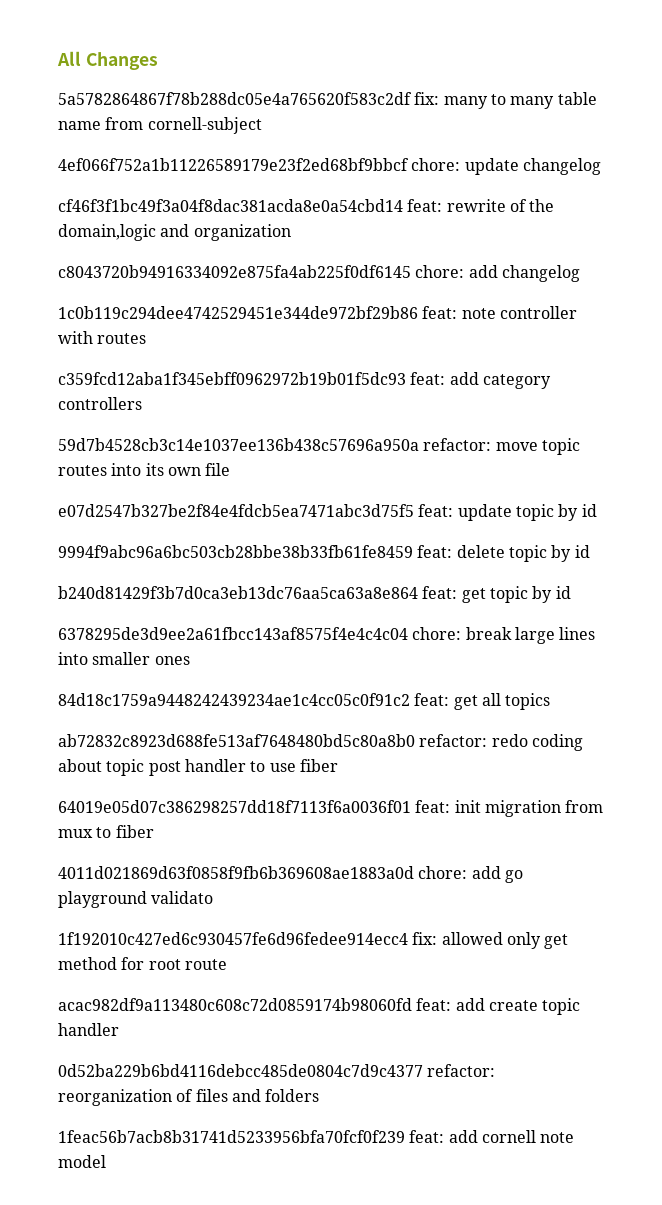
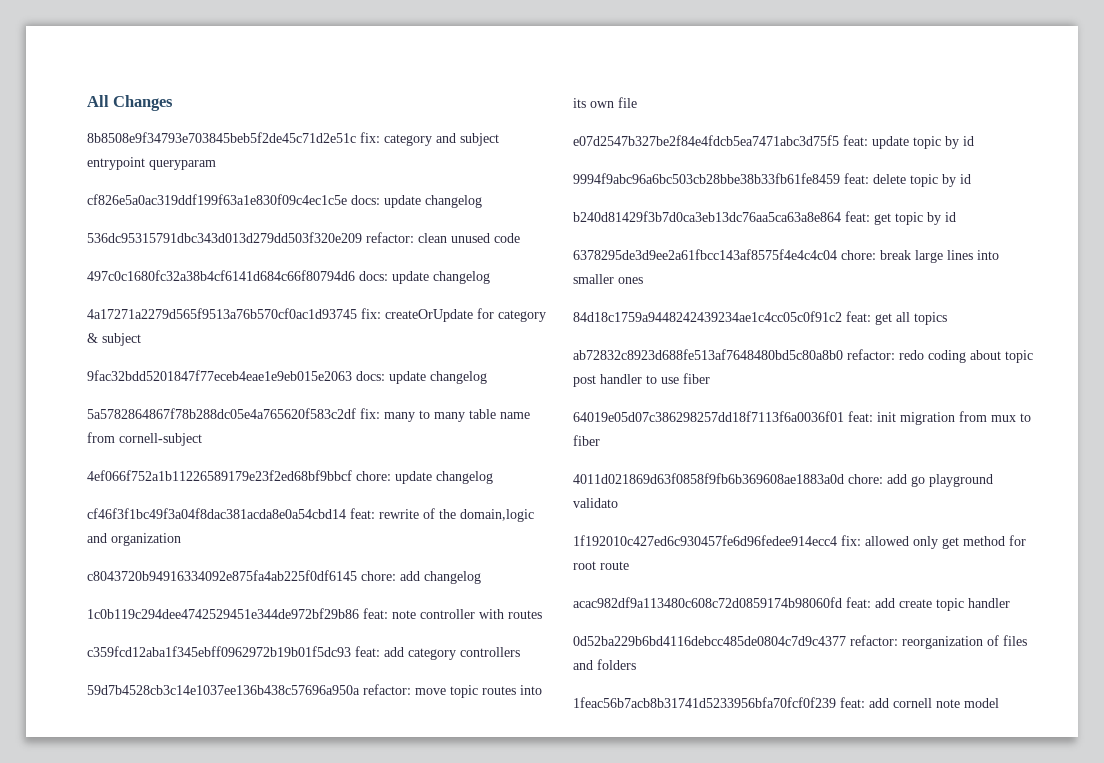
+ 8b8508e9f34793e703845beb5f2de45c71d2e51c fix: category and subject entrypoint queryparam
+ cf826e5a0ac319ddf199f63a1e830f09c4ec1c5e docs: update changelog
+ 536dc95315791dbc343d013d279dd503f320e209 refactor: clean unused code
+ 497c0c1680fc32a38b4cf6141d684c66f80794d6 docs: update changelog
+ 4a17271a2279d565f9513a76b570cf0ac1d93745 fix: createOrUpdate for category & subject
+ 9fac32bdd5201847f77eceb4eae1e9eb015e2063 docs: update changelog

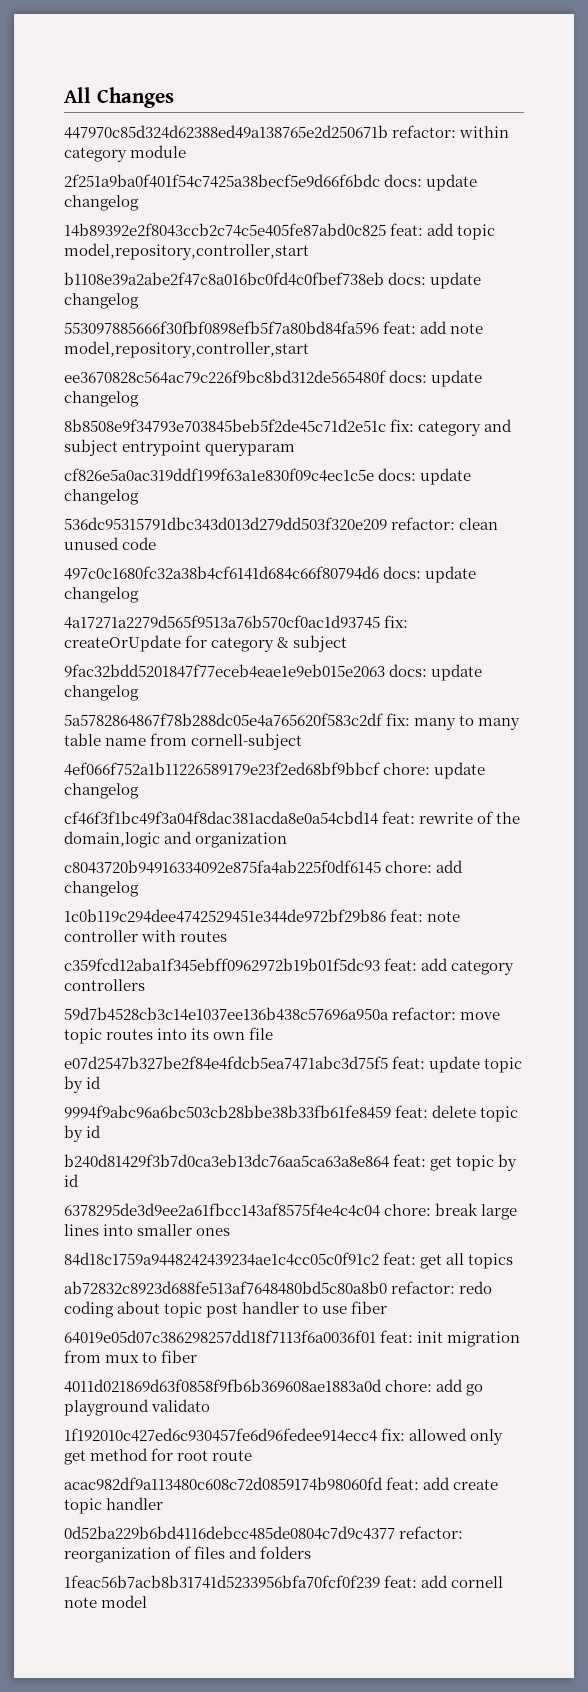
+ 447970c85d324d62388ed49a138765e2d250671b refactor: within category module
+ 2f251a9ba0f401f54c7425a38becf5e9d66f6bdc docs: update changelog
+ 14b89392e2f8043ccb2c74c5e405fe87abd0c825 feat: add topic model,repository,controller,start
+ b1108e39a2abe2f47c8a016bc0fd4c0fbef738eb docs: update changelog
+ 553097885666f30fbf0898efb5f7a80bd84fa596 feat: add note model,repository,controller,start
+ ee3670828c564ac79c226f9bc8bd312de565480f docs: update changelog

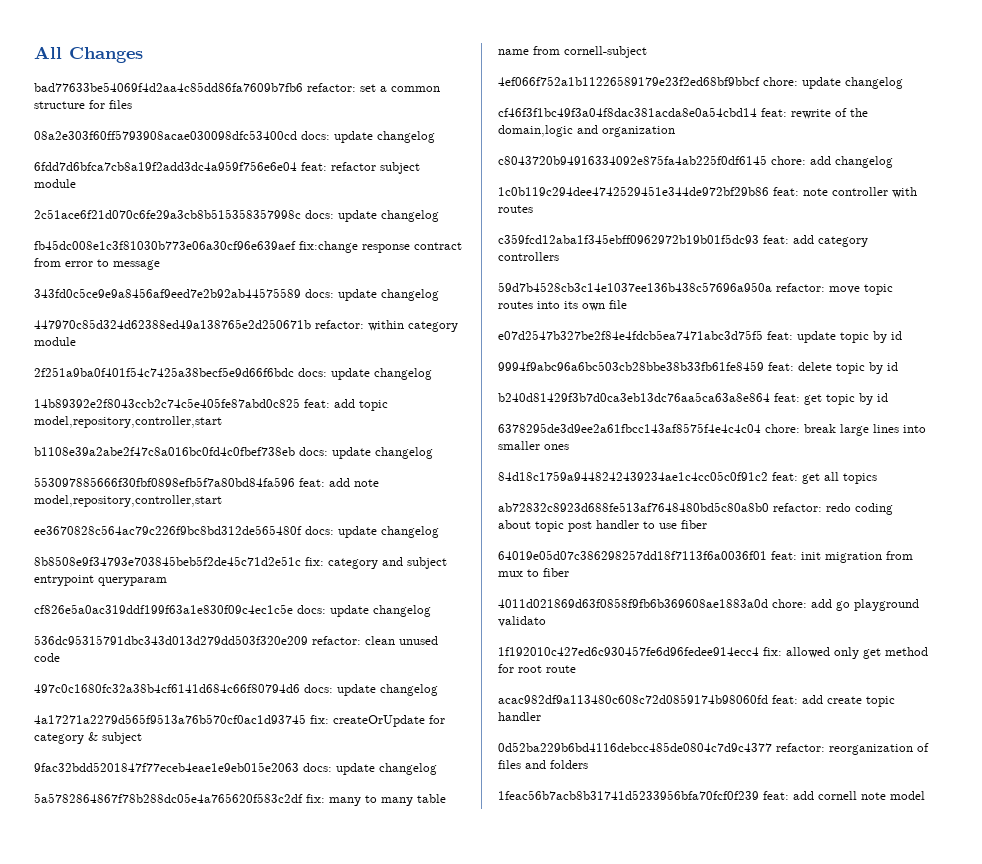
+ bad77633be54069f4d2aa4c85dd86fa7609b7fb6 refactor: set a common structure for files
+ 08a2e303f60ff5793908acae030098dfc53400cd docs: update changelog
+ 6fdd7d6bfca7cb8a19f2add3dc4a959f756e6e04 feat: refactor subject module
+ 2c51ace6f21d070c6fe29a3cb8b515358357998c docs: update changelog
+ fb45dc008e1c3f81030b773e06a30cf96e639aef fix:change response contract from error to message
+ 343fd0c5ce9e9a8456af9eed7e2b92ab44575589 docs: update changelog

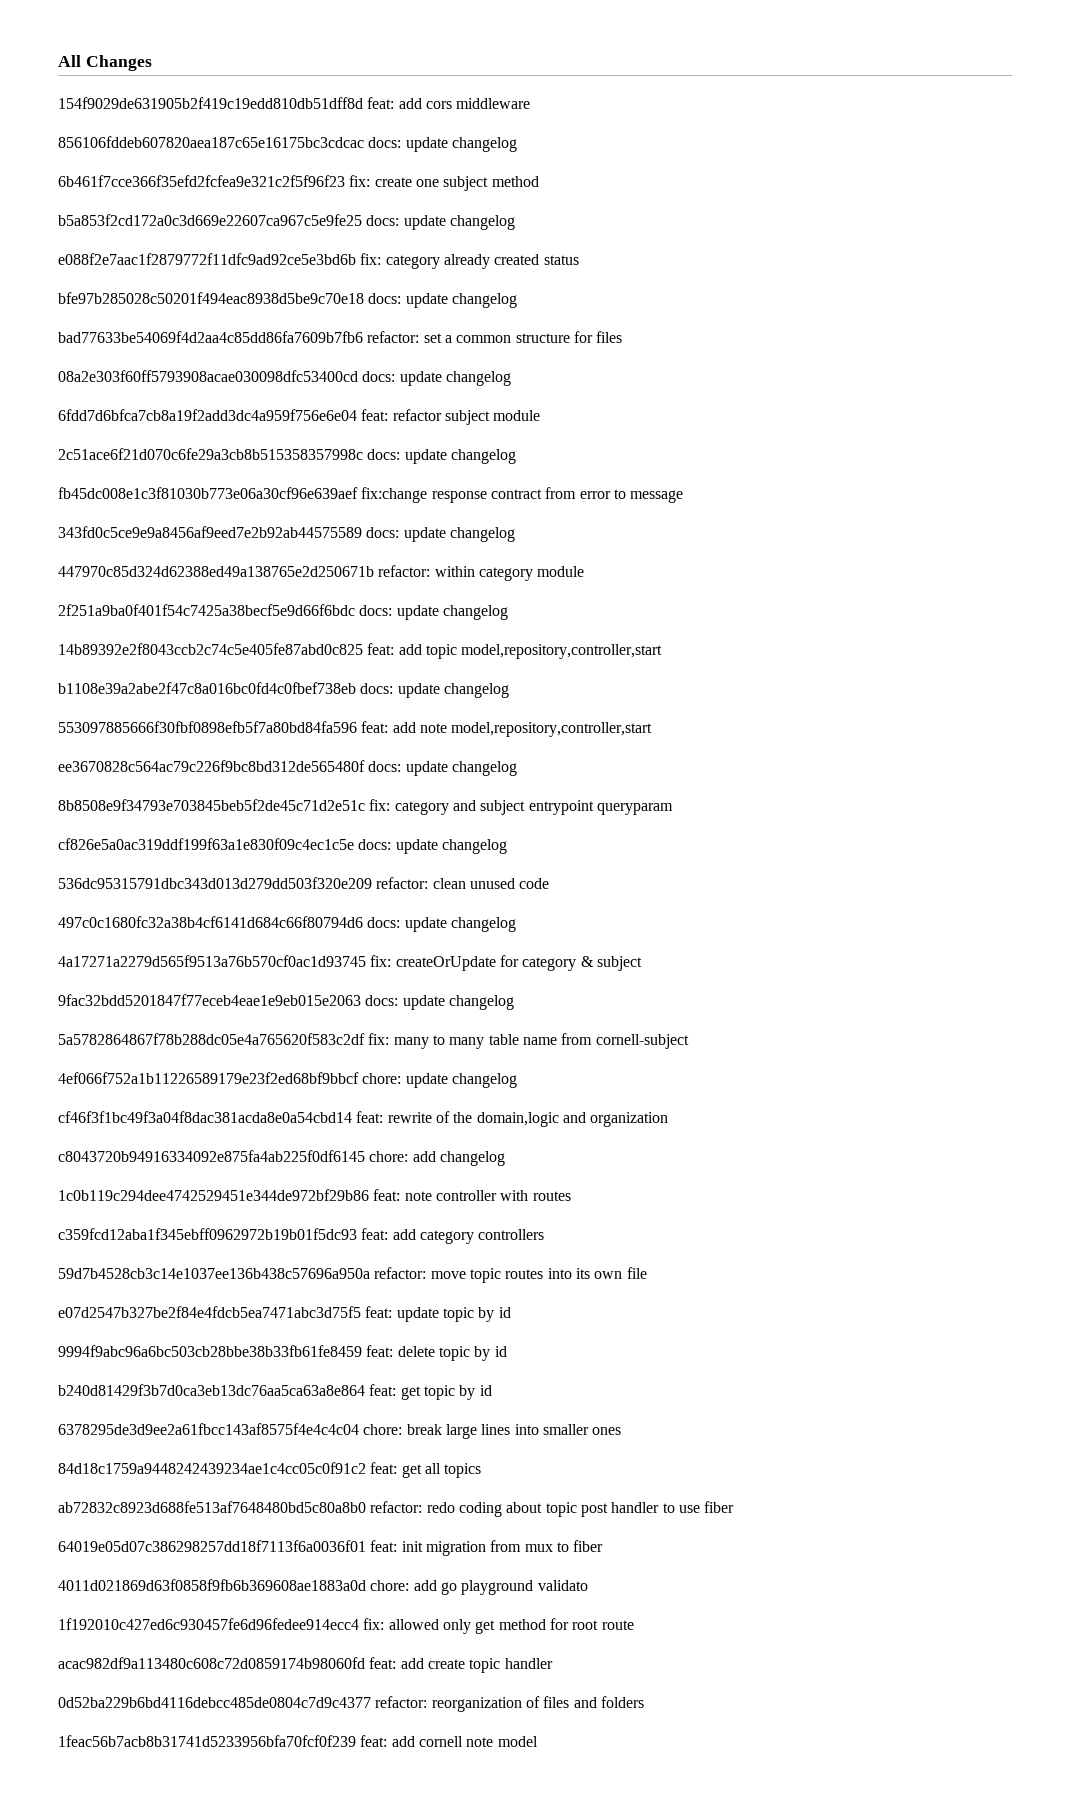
+ 154f9029de631905b2f419c19edd810db51dff8d feat: add cors middleware
+ 856106fddeb607820aea187c65e16175bc3cdcac docs: update changelog
+ 6b461f7cce366f35efd2fcfea9e321c2f5f96f23 fix: create one subject method
+ b5a853f2cd172a0c3d669e22607ca967c5e9fe25 docs: update changelog
+ e088f2e7aac1f2879772f11dfc9ad92ce5e3bd6b fix: category already created status
+ bfe97b285028c50201f494eac8938d5be9c70e18 docs: update changelog

